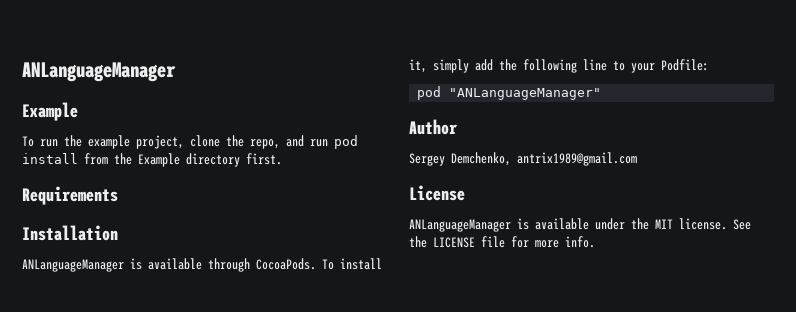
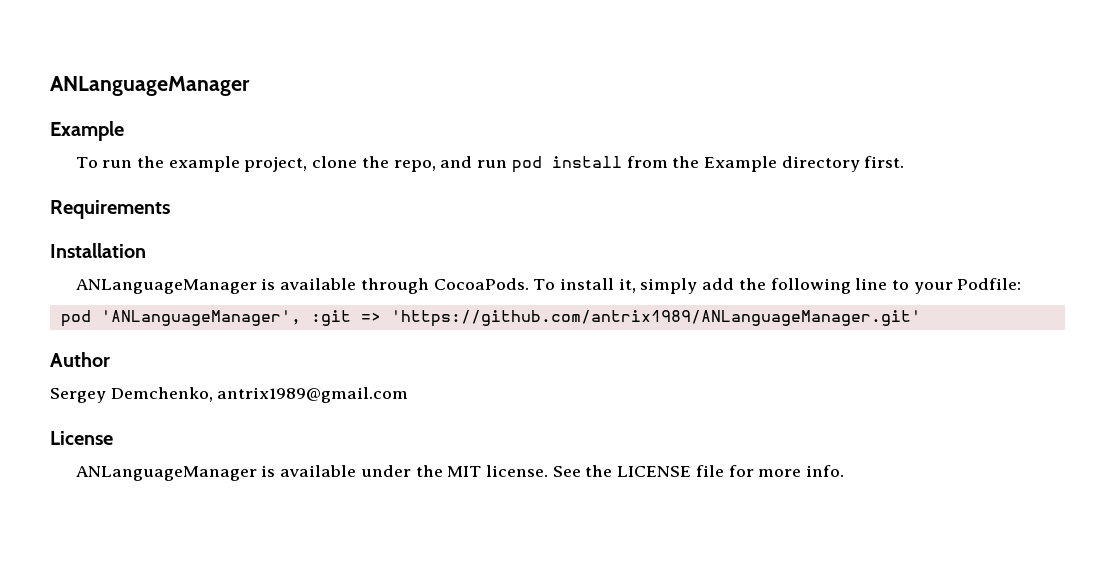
- pod "ANLanguageManager"
+ pod 'ANLanguageManager', :git => 'https://github.com/antrix1989/ANLanguageManager.git'

